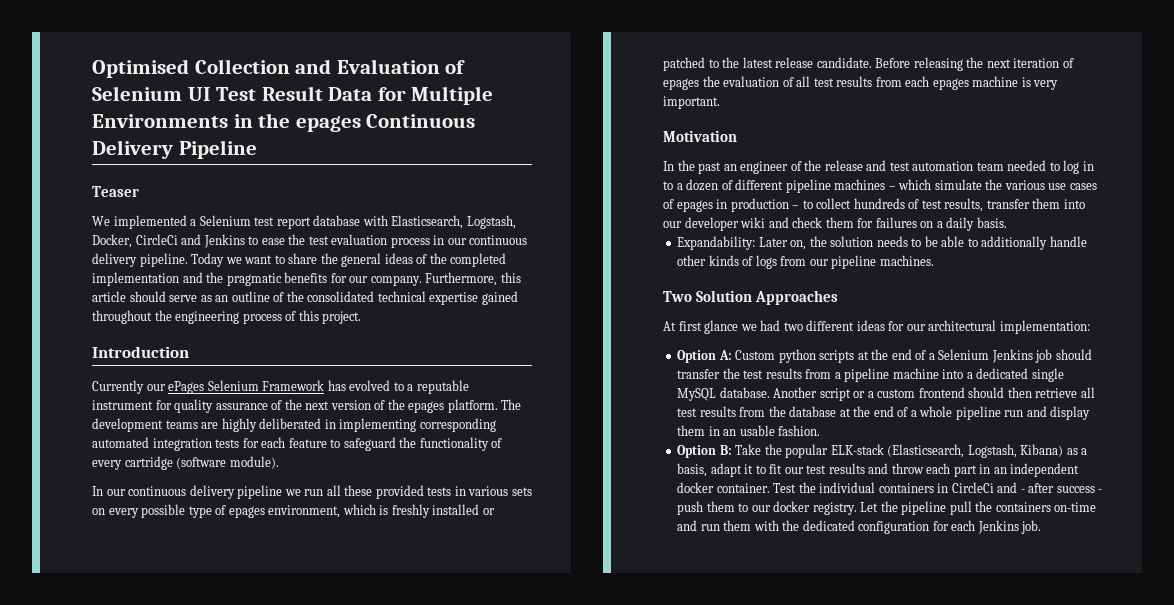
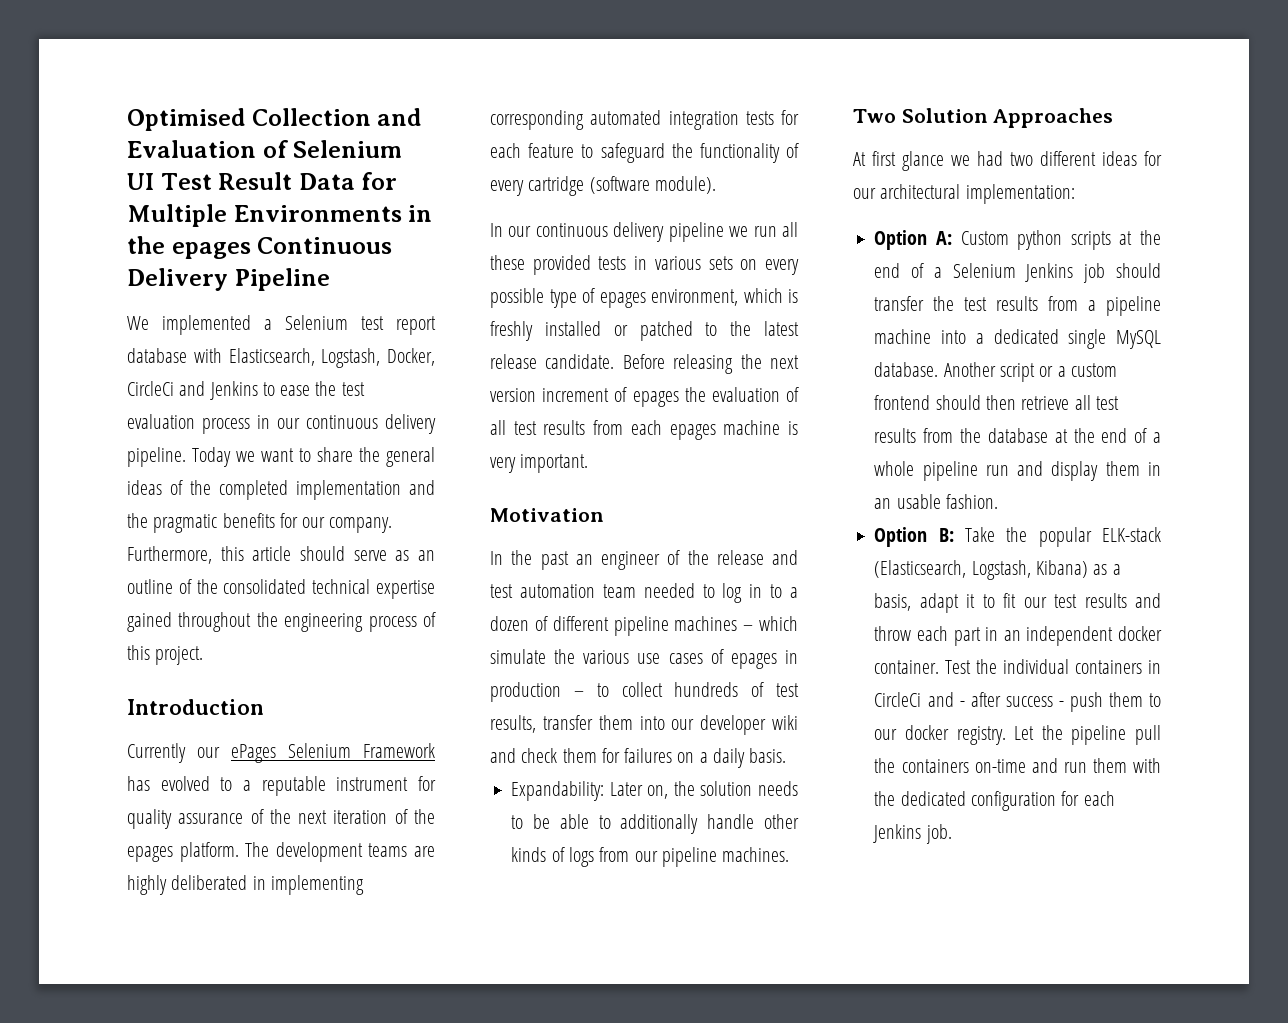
- Teaser
- Currently our ePages Selenium Framework has evolved to a reputable instrument for quality assurance of the next version of the epages platform.
+ Currently our ePages Selenium Framework has evolved to a reputable instrument for quality assurance of the next iteration of the epages platform.
- Before releasing the next iteration of epages the evaluation of all test results from each epages machine is very important.
+ Before releasing the next version increment of epages the evaluation of all test results from each epages machine is very important.

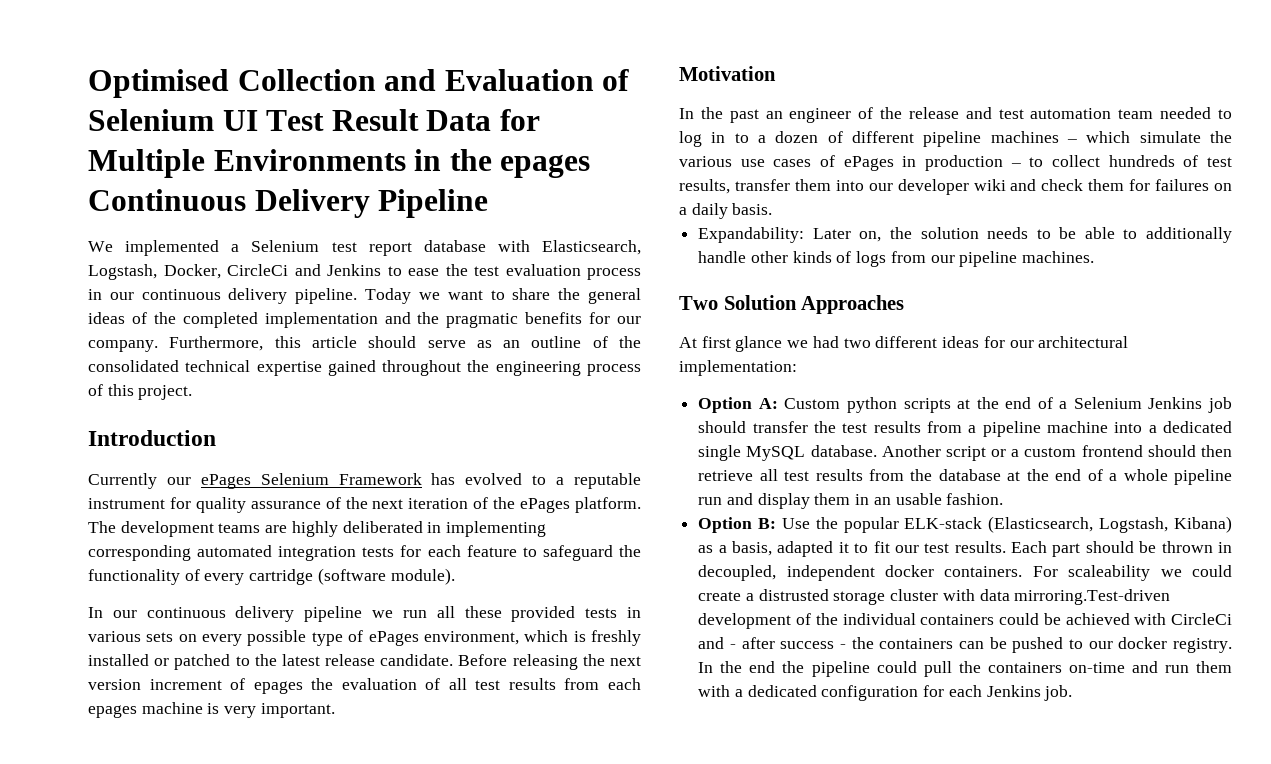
- Currently our ePages Selenium Framework has evolved to a reputable instrument for quality assurance of the next iteration of the epages platform.
+ Currently our ePages Selenium Framework has evolved to a reputable instrument for quality assurance of the next iteration of the ePages platform.
- In our continuous delivery pipeline we run all these provided tests in various sets on every possible type of epages environment, which is freshly installed or patched to the latest release candidate.
+ In our continuous delivery pipeline we run all these provided tests in various sets on every possible type of ePages environment, which is freshly installed or patched to the latest release candidate.
- In the past an engineer of the release and test automation team needed to log in to a dozen of different pipeline machines – which simulate the various use cases of epages in production – to collect hundreds of test results, transfer them into our developer wiki and check them for failures on a daily basis.
+ In the past an engineer of the release and test automation team needed to log in to a dozen of different pipeline machines – which simulate the various use cases of ePages in production – to collect hundreds of test results, transfer them into our developer wiki and check them for failures on a daily basis.
- Option B: Take the popular ELK-stack (Elasticsearch, Logstash, Kibana) as a basis, adapt it to fit our test results and throw each part in an independent docker container. Test the individual containers in CircleCi and - after success - push them to our docker registry.
+ Option B: Use the popular ELK-stack (Elasticsearch, Logstash, Kibana) as a basis, adapted it to fit our test results. Each part should be thrown in decoupled, independent docker containers. For scaleability we could create a distrusted storage cluster with data mirroring.Test-driven development of the individual containers could be achieved with CircleCi and - after success - the containers can be pushed to our docker registry.
- Let the pipeline pull the containers on-time and run them with the dedicated configuration for each Jenkins job.
+ In the end the pipeline could pull the containers on-time and run them with a dedicated configuration for each Jenkins job.

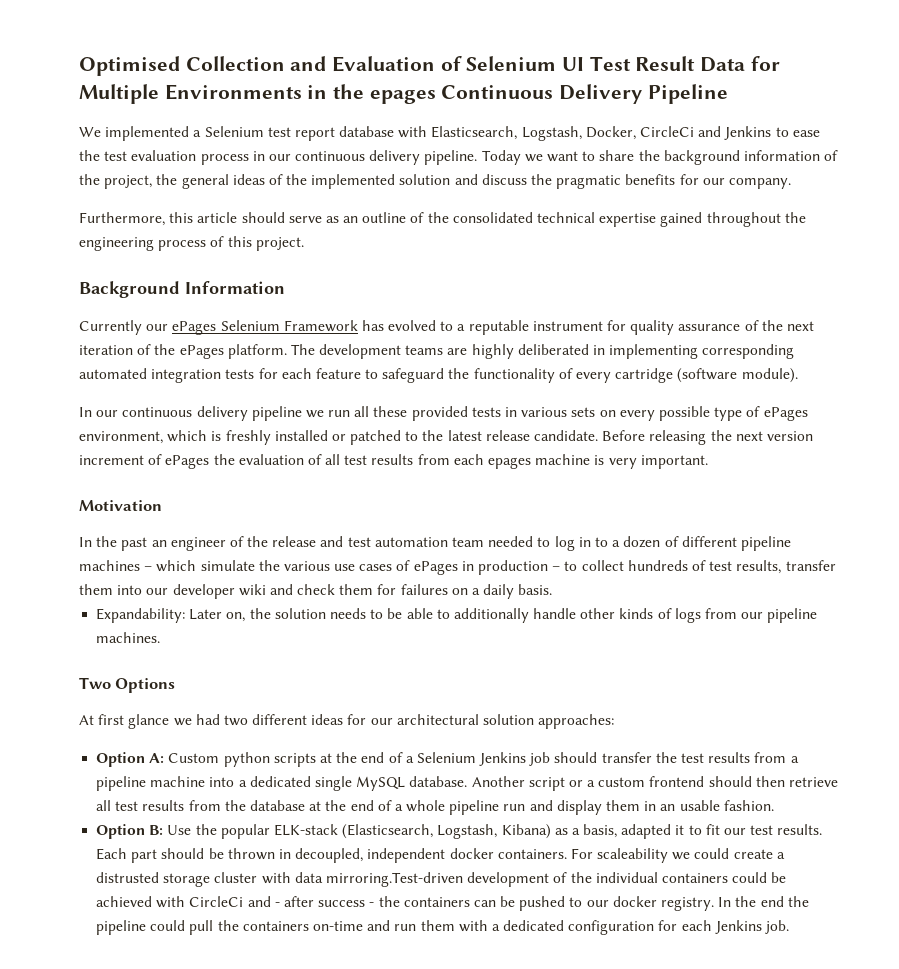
- Today we want to share the general ideas of the completed implementation and the pragmatic benefits for our company. Furthermore, this article should serve as an outline of the consolidated technical expertise gained throughout the engineering process of this project.
+ Today we want to share the background information of the project, the general ideas of the implemented solution and discuss the pragmatic benefits for our company.
+ Furthermore, this article should serve as an outline of the consolidated technical expertise gained throughout the engineering process of this project.
- Introduction
+ Background Information
- Before releasing the next version increment of epages the evaluation of all test results from each epages machine is very important.
+ Before releasing the next version increment of ePages the evaluation of all test results from each epages machine is very important.
- Two Solution Approaches
+ Two Options
- At first glance we had two different ideas for our architectural implementation:
+ At first glance we had two different ideas for our architectural solution approaches:

